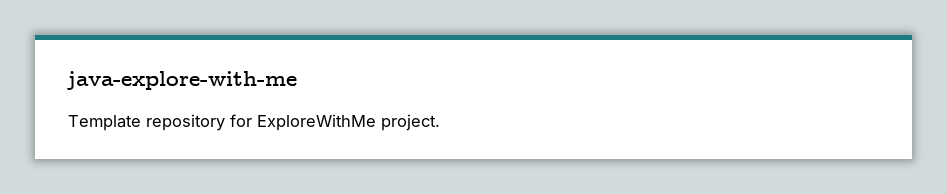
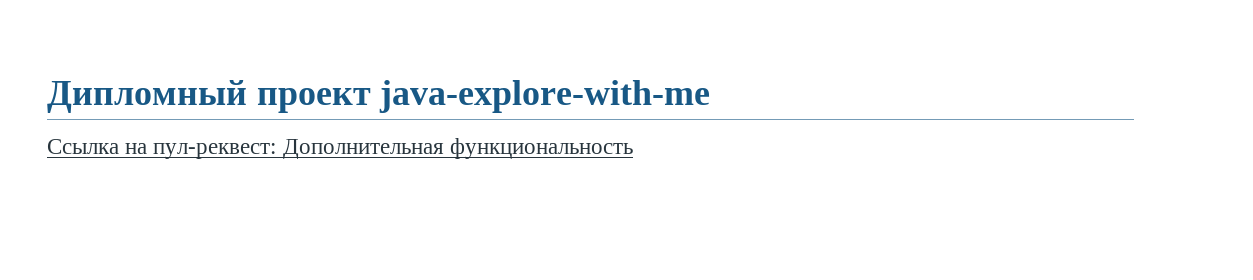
- java-explore-with-me
+ Дипломный проект java-explore-with-me
- Template repository for ExploreWithMe project.
+ Ссылка на пул-реквест: Дополнительная функциональность

